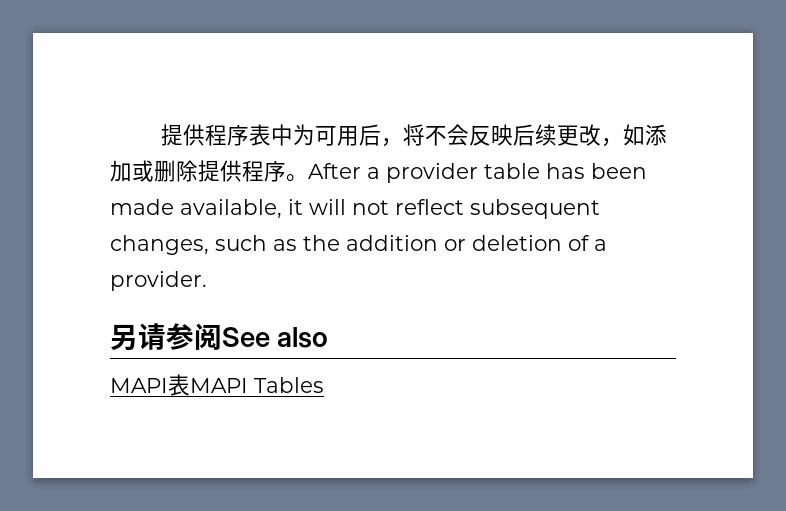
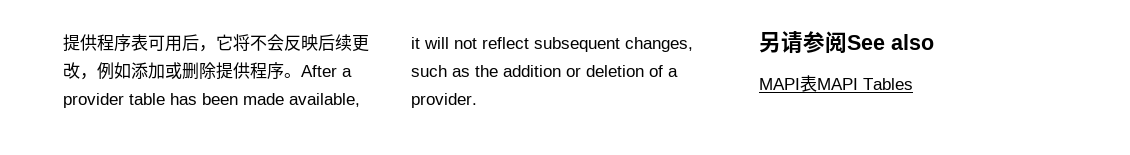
- 提供程序表中为可用后，将不会反映后续更改，如添加或删除提供程序。
+ 提供程序表可用后，它将不会反映后续更改，例如添加或删除提供程序。

